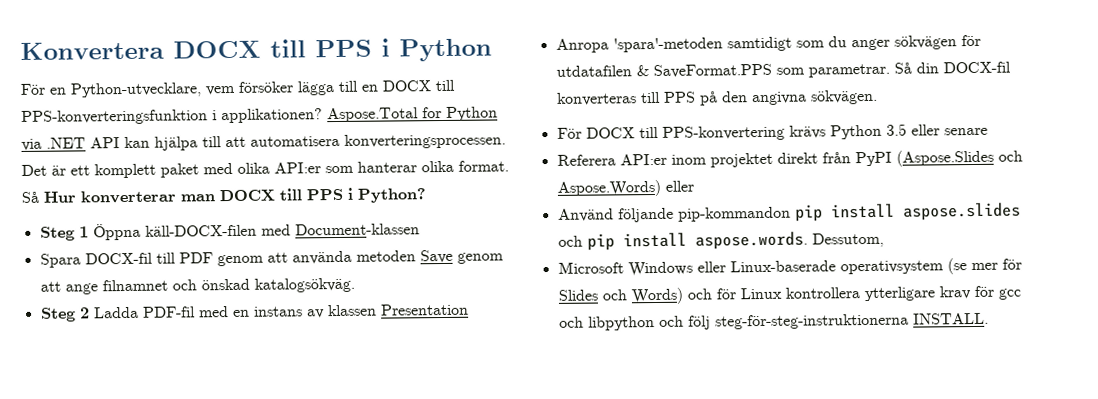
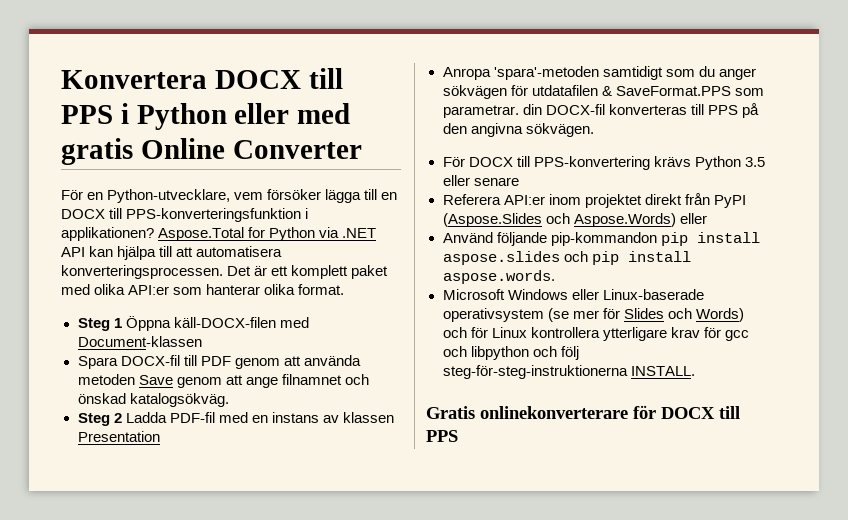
- Konvertera DOCX till PPS i Python
+ Konvertera DOCX till PPS i Python eller med gratis Online Converter
- Så Hur konverterar man DOCX till PPS i Python?
- Anropa 'spara'-metoden samtidigt som du anger sökvägen för utdatafilen & SaveFormat.PPS som parametrar. Så din DOCX-fil konverteras till PPS på den angivna sökvägen.
+ Anropa 'spara'-metoden samtidigt som du anger sökvägen för utdatafilen & SaveFormat.PPS som parametrar. din DOCX-fil konverteras till PPS på den angivna sökvägen.
- Använd följande pip-kommandon pip install aspose.slides och pip install aspose.words. Dessutom,
+ Använd följande pip-kommandon pip install aspose.slides och pip install aspose.words.
+ Gratis onlinekonverterare för DOCX till PPS

